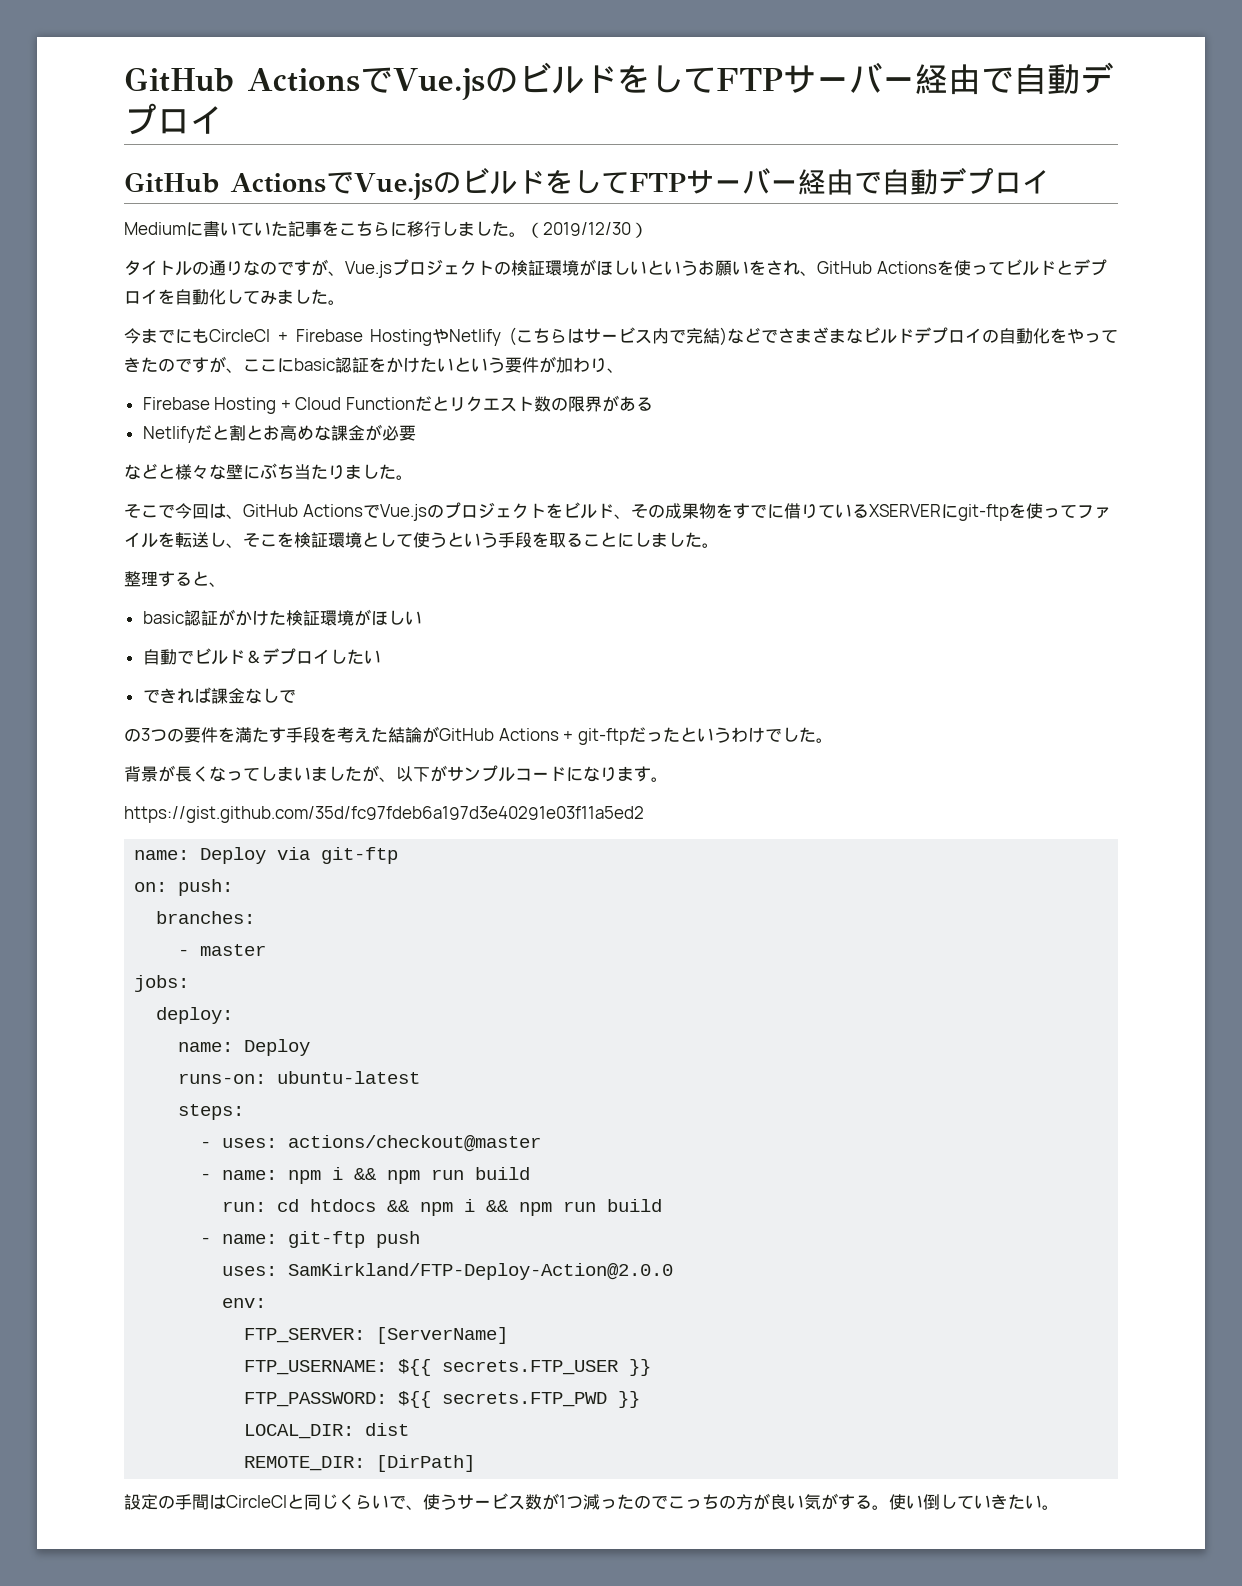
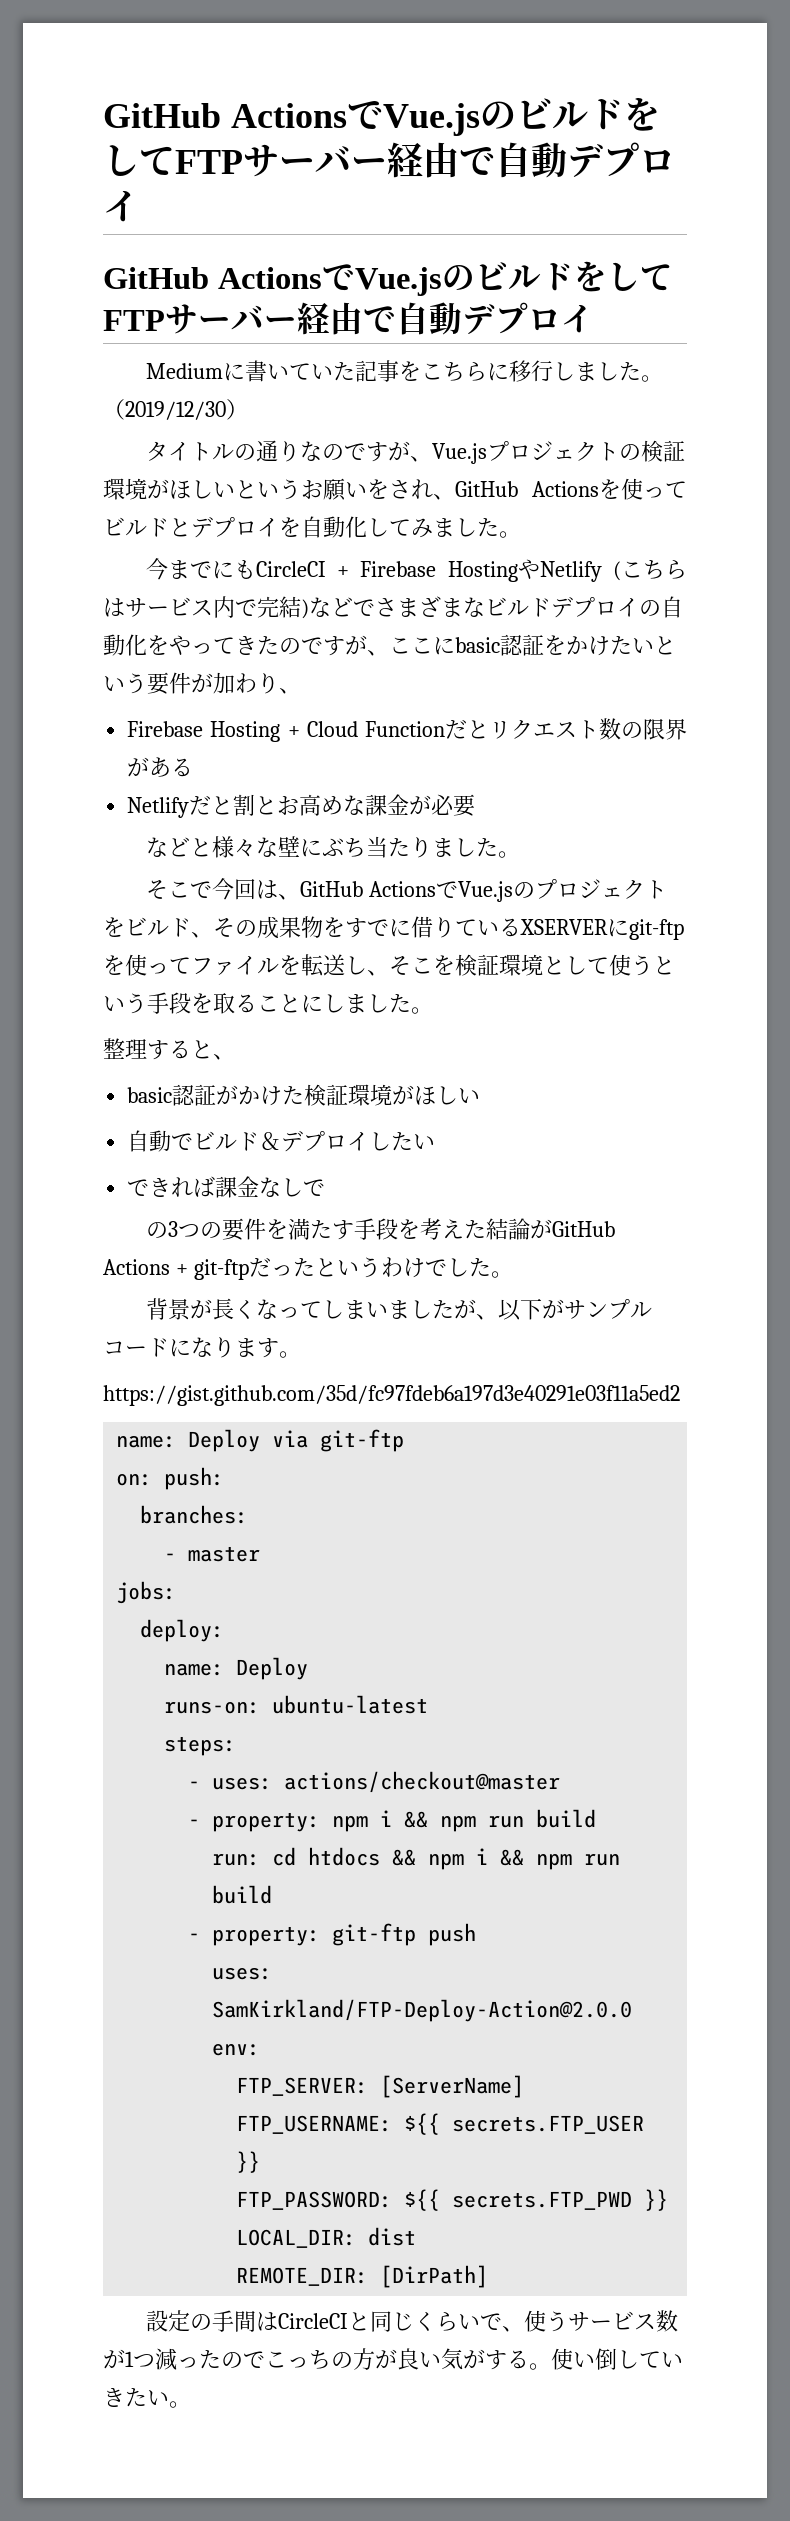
- - name: npm i && npm run build
+ - property: npm i && npm run build
- - name: git-ftp push
+ - property: git-ftp push

